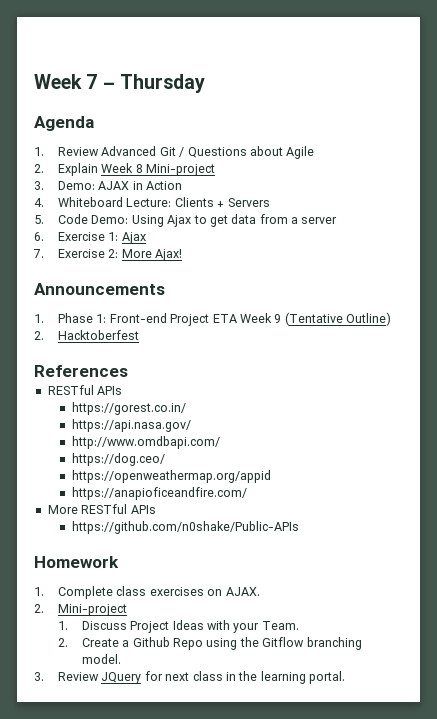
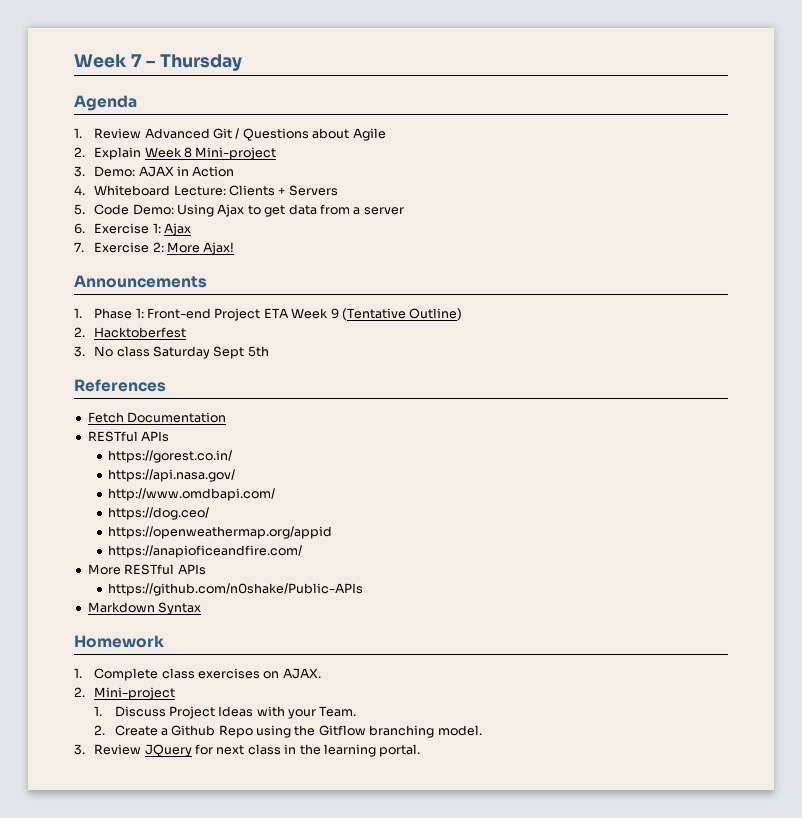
+ 3. No class Saturday Sept 5th
+ Fetch Documentation
+ Markdown Syntax

